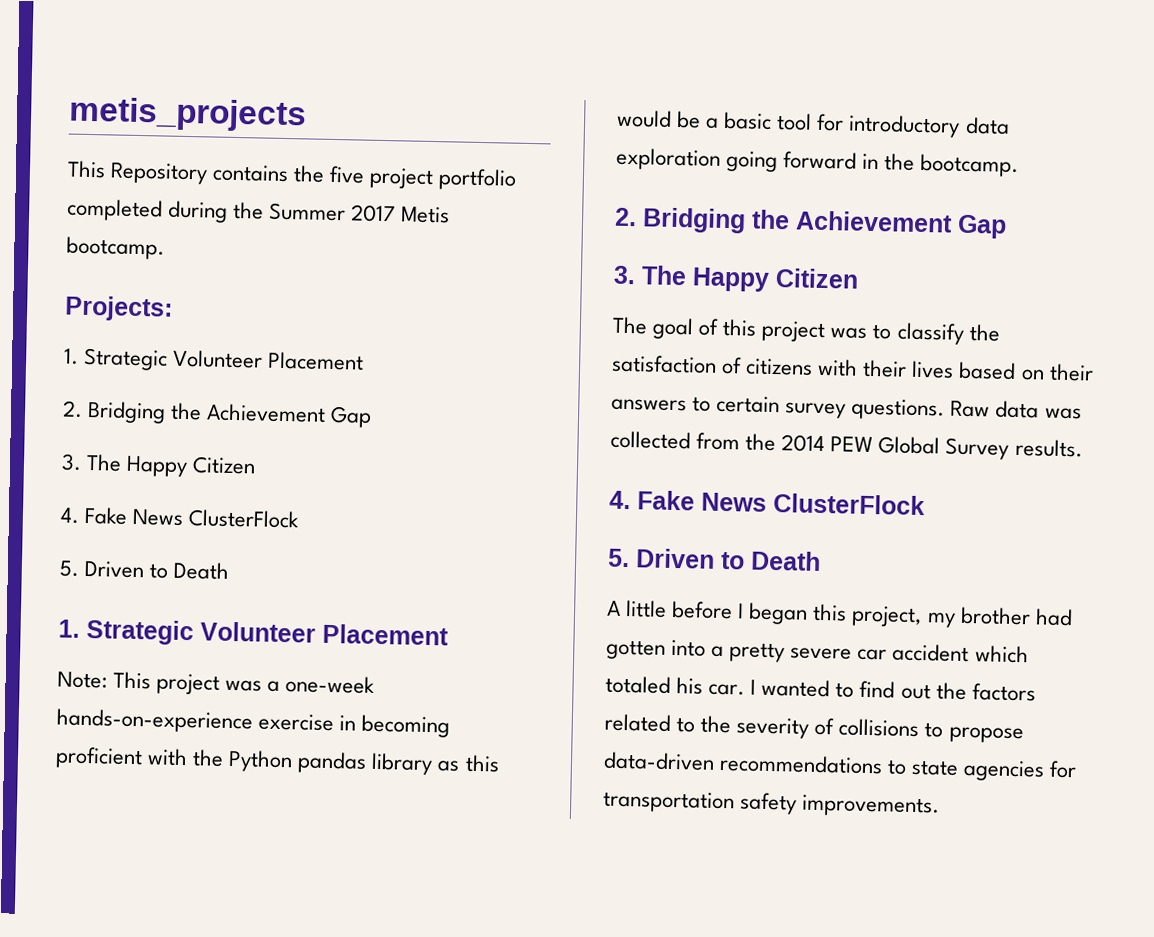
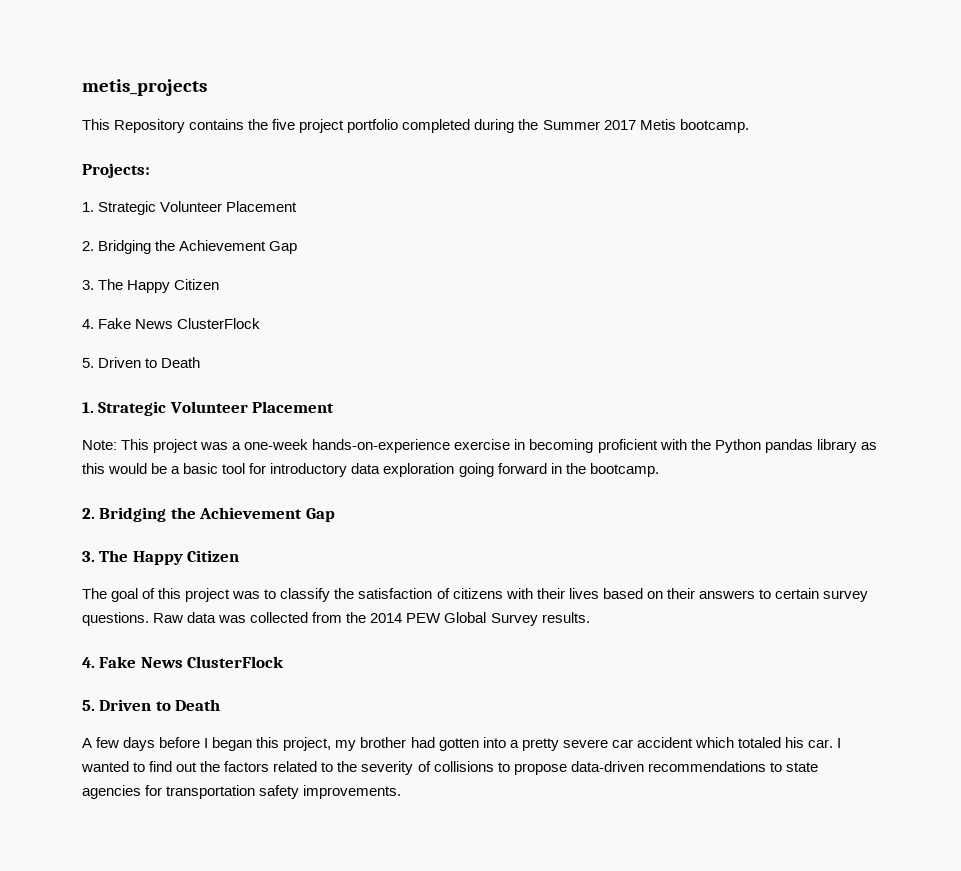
- A little before I began this project, my brother had gotten into a pretty severe car accident which totaled his car.
+ A few days before I began this project, my brother had gotten into a pretty severe car accident which totaled his car.

